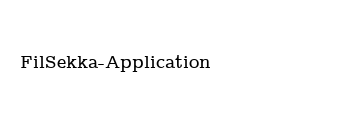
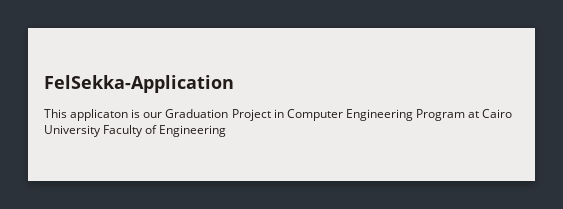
- FilSekka-Application
+ FelSekka-Application
+ This applicaton is our Graduation Project in Computer Engineering Program at Cairo University Faculty of Engineering

